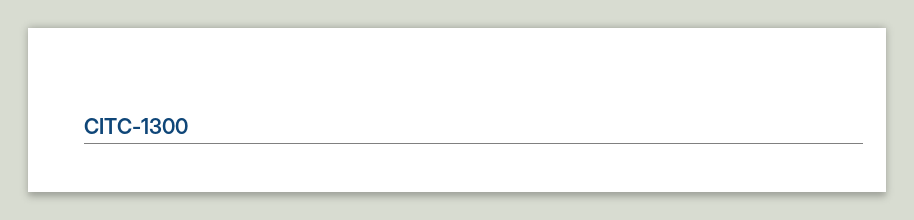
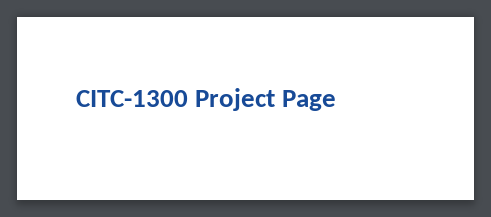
- CITC-1300
+ CITC-1300 Project Page

